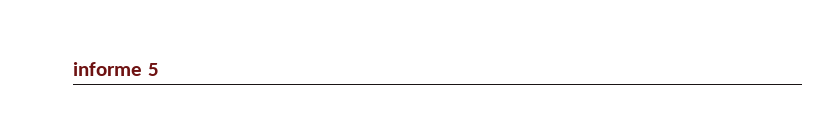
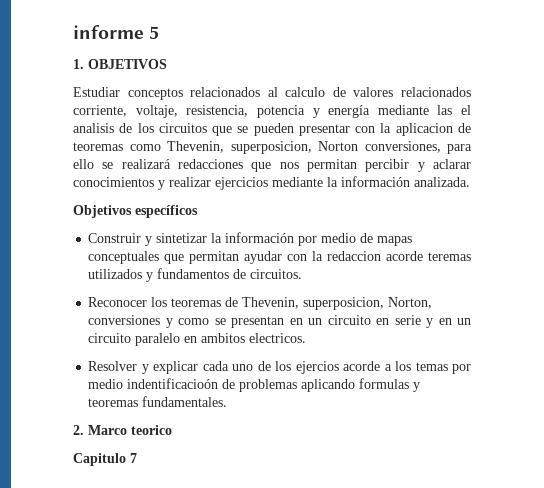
+ 1. OBJETIVOS
+ Estudiar conceptos relacionados al calculo de valores relacionados corriente, voltaje, resistencia, potencia y energía mediante las el analisis de los circuitos que se pueden presentar con la aplicacion de teoremas como Thevenin, superposicion, Norton conversiones, para ello se realizará redacciones que nos permitan percibir y aclarar conocimientos y realizar ejercicios mediante la información analizada.
+ Objetivos específicos
+ Construir y sintetizar la información por medio de mapas conceptuales que permitan ayudar con la redaccion acorde teremas utilizados y fundamentos de circuitos.
+ Reconocer los teoremas de Thevenin, superposicion, Norton, conversiones y como se presentan en un circuito en serie y en un circuito paralelo en ambitos electricos.
+ Resolver y explicar cada uno de los ejercios acorde a los temas por medio indentificacioón de problemas aplicando formulas y teoremas fundamentales.
+ 2. Marco teorico
+ Capitulo 7

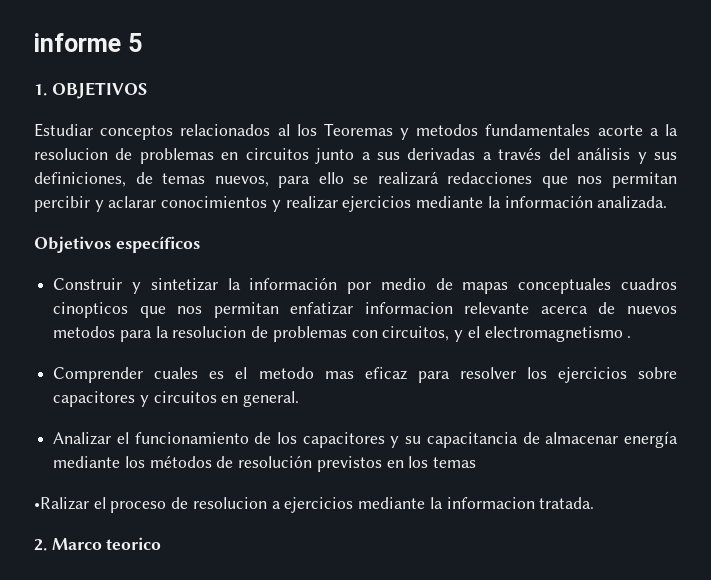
- Estudiar conceptos relacionados al calculo de valores relacionados corriente, voltaje, resistencia, potencia y energía mediante las el analisis de los circuitos que se pueden presentar con la aplicacion de teoremas como Thevenin, superposicion, Norton conversiones, para ello se realizará redacciones que nos permitan percibir y aclarar conocimientos y realizar ejercicios mediante la información analizada.
+ Estudiar conceptos relacionados al los Teoremas y metodos fundamentales acorte a la resolucion de problemas en circuitos junto a sus derivadas a través del análisis y sus definiciones, de temas nuevos, para ello se realizará redacciones que nos permitan percibir y aclarar conocimientos y realizar ejercicios mediante la información analizada.
- Construir y sintetizar la información por medio de mapas conceptuales que permitan ayudar con la redaccion acorde teremas utilizados y fundamentos de circuitos.
- Reconocer los teoremas de Thevenin, superposicion, Norton, conversiones y como se presentan en un circuito en serie y en un circuito paralelo en ambitos electricos.
- Resolver y explicar cada uno de los ejercios acorde a los temas por medio indentificacioón de problemas aplicando formulas y teoremas fundamentales.
+ Construir y sintetizar la información por medio de mapas conceptuales cuadros cinopticos que nos permitan enfatizar informacion relevante acerca de nuevos metodos para la resolucion de problemas con circuitos, y el electromagnetismo .
+ Comprender cuales es el metodo mas eficaz para resolver los ejercicios sobre capacitores y circuitos en general.
+ Analizar el funcionamiento de los capacitores y su capacitancia de almacenar energía mediante los métodos de resolución previstos en los temas
+ •Ralizar el proceso de resolucion a ejercicios mediante la informacion tratada.
- Capitulo 7

